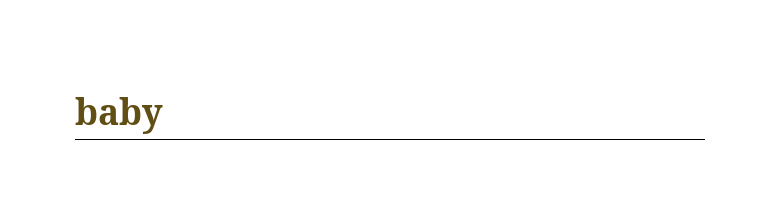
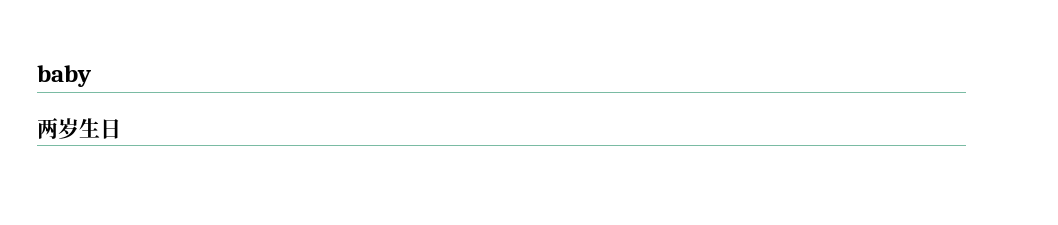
+ 两岁生日

